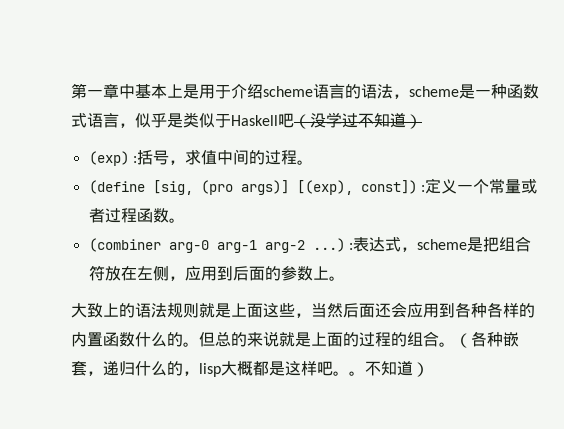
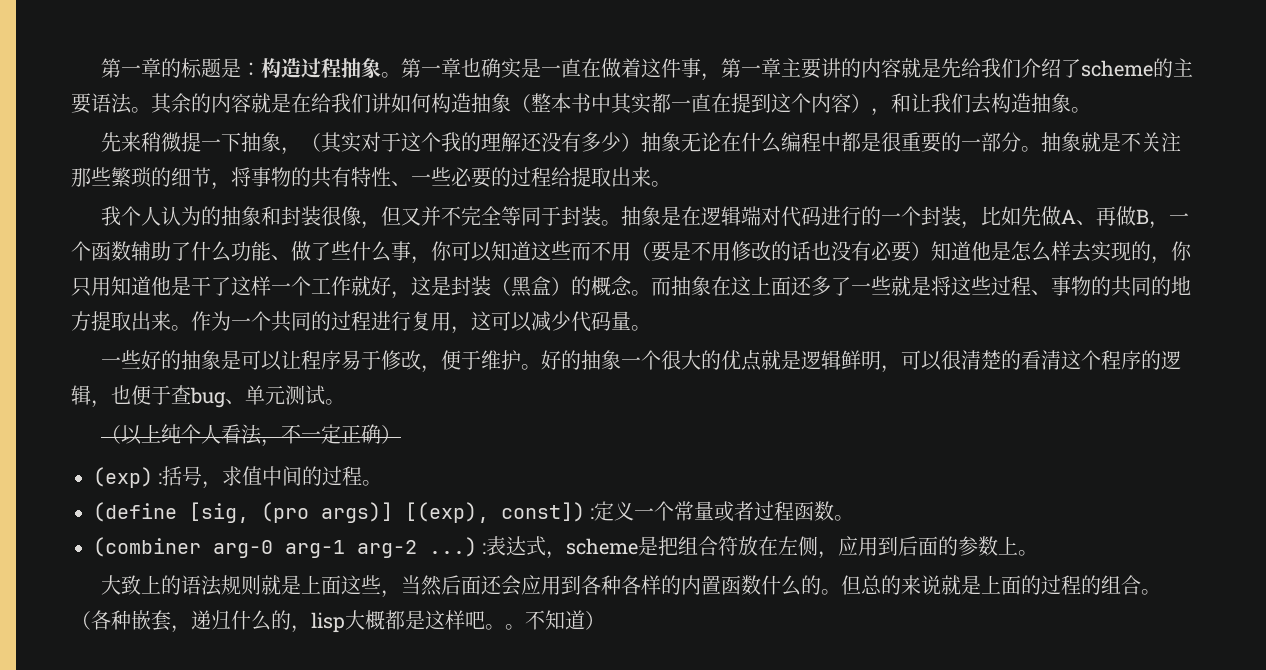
- 第一章中基本上是用于介绍scheme语言的语法，scheme是一种函数式语言，似乎是类似于Haskell吧（没学过不知道）
+ 第一章的标题是：构造过程抽象。第一章也确实是一直在做着这件事，第一章主要讲的内容就是先给我们介绍了scheme的主要语法。其余的内容就是在给我们讲如何构造抽象（整本书中其实都一直在提到这个内容），和让我们去构造抽象。
+ 先来稍微提一下抽象，（其实对于这个我的理解还没有多少）抽象无论在什么编程中都是很重要的一部分。抽象就是不关注那些繁琐的细节，将事物的共有特性、一些必要的过程给提取出来。
+ 我个人认为的抽象和封装很像，但又并不完全等同于封装。抽象是在逻辑端对代码进行的一个封装，比如先做A、再做B，一个函数辅助了什么功能、做了些什么事，你可以知道这些而不用（要是不用修改的话也没有必要）知道他是怎么样去实现的，你只用知道他是干了这样一个工作就好，这是封装（黑盒）的概念。而抽象在这上面还多了一些就是将这些过程、事物的共同的地方提取出来。作为一个共同的过程进行复用，这可以减少代码量。
+ 一些好的抽象是可以让程序易于修改，便于维护。好的抽象一个很大的优点就是逻辑鲜明，可以很清楚的看清这个程序的逻辑，也便于查bug、单元测试。
+ （以上纯个人看法，不一定正确）

